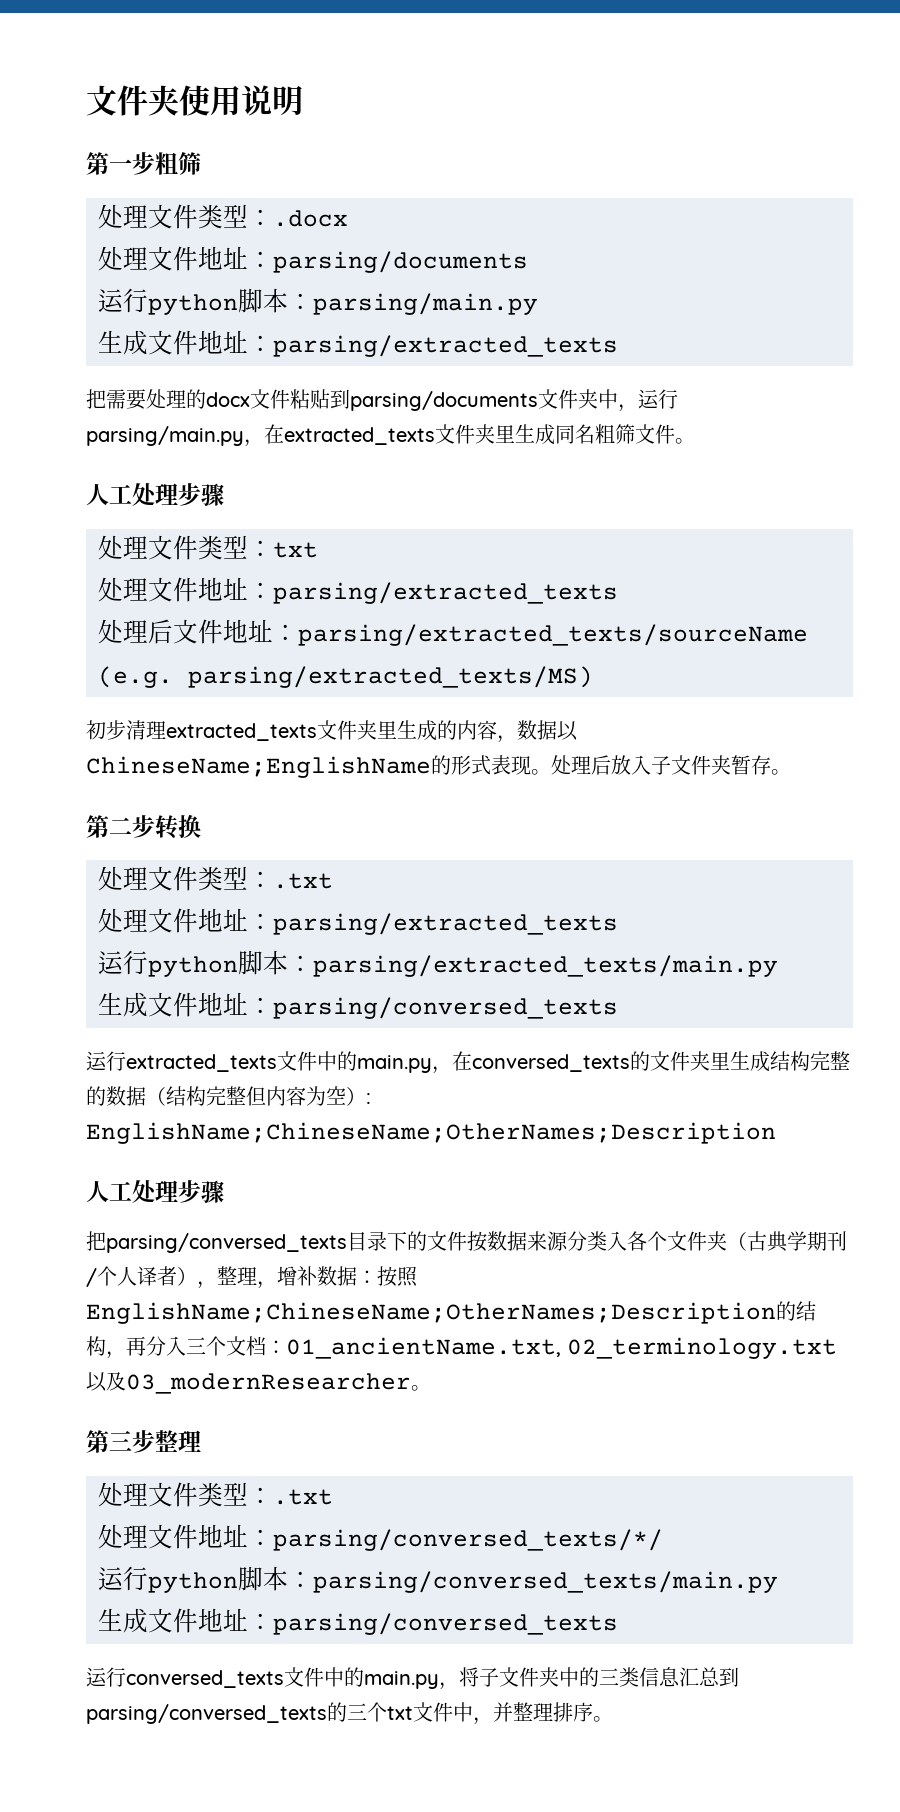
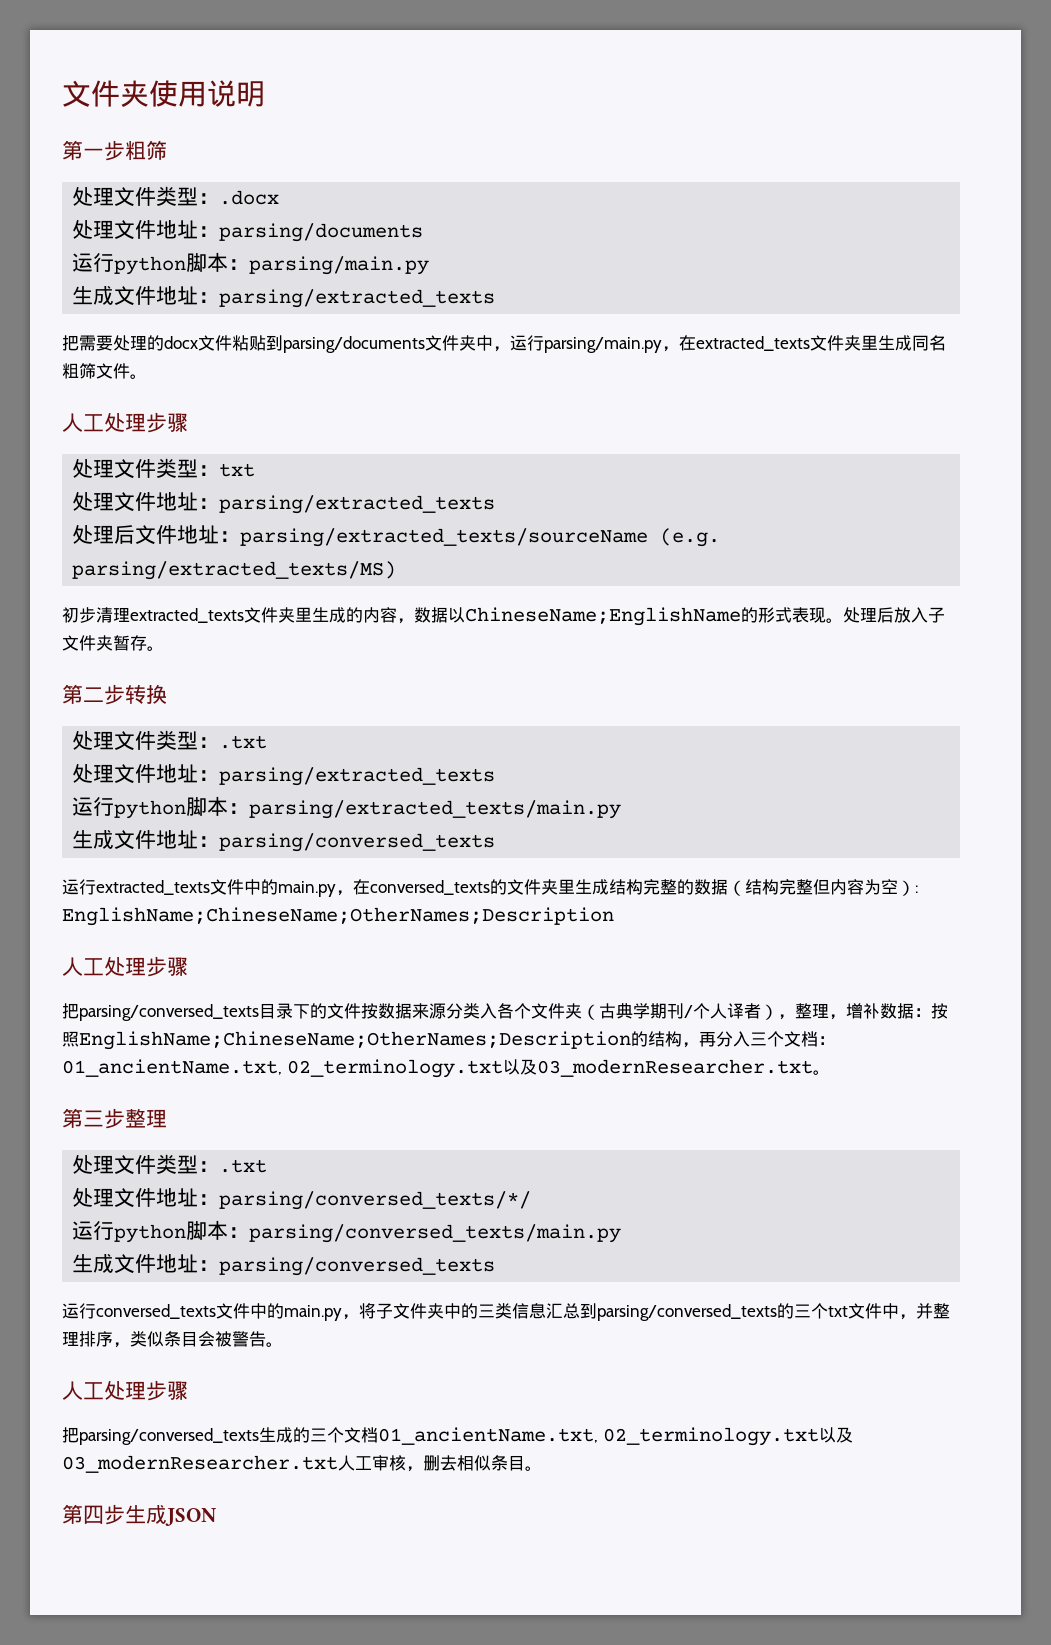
- 把parsing/conversed_texts目录下的文件按数据来源分类入各个文件夹（古典学期刊/个人译者），整理，增补数据：按照EnglishName;ChineseName;OtherNames;Description的结构，再分入三个文档：01_ancientName.txt, 02_terminology.txt以及03_modernResearcher。
+ 把parsing/conversed_texts目录下的文件按数据来源分类入各个文件夹（古典学期刊/个人译者），整理，增补数据：按照EnglishName;ChineseName;OtherNames;Description的结构，再分入三个文档：01_ancientName.txt, 02_terminology.txt以及03_modernResearcher.txt。
- 运行conversed_texts文件中的main.py，将子文件夹中的三类信息汇总到parsing/conversed_texts的三个txt文件中，并整理排序。
+ 运行conversed_texts文件中的main.py，将子文件夹中的三类信息汇总到parsing/conversed_texts的三个txt文件中，并整理排序，类似条目会被警告。
+ 人工处理步骤
+ 把parsing/conversed_texts生成的三个文档01_ancientName.txt, 02_terminology.txt以及03_modernResearcher.txt人工审核，删去相似条目。
+ 第四步生成JSON

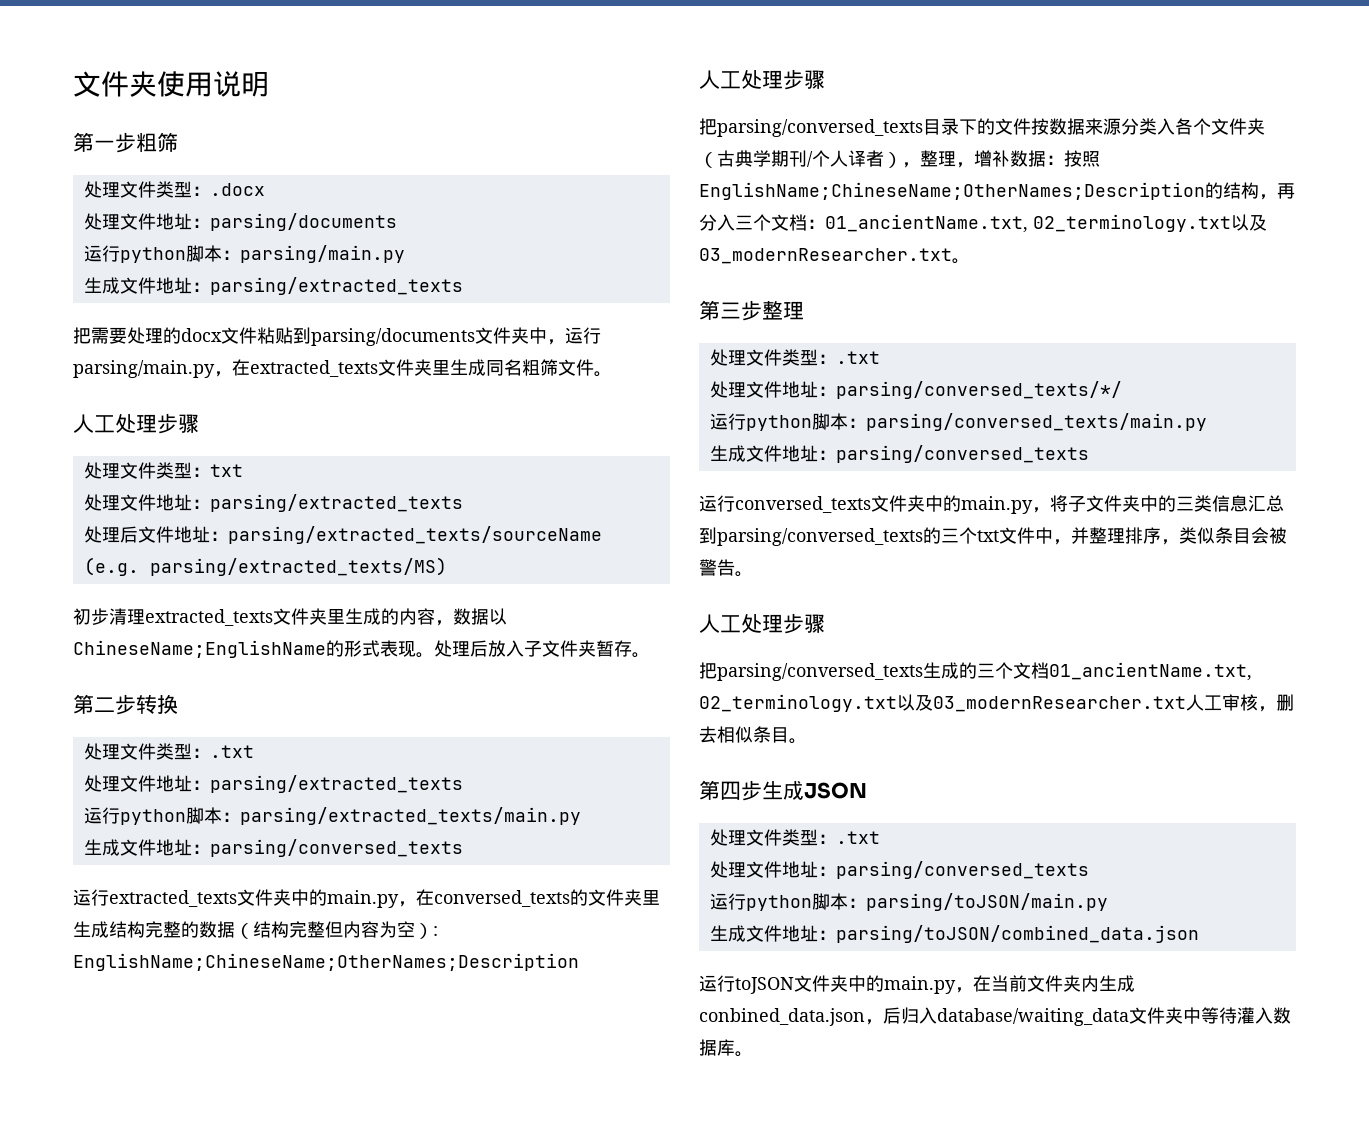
- 运行extracted_texts文件中的main.py，在conversed_texts的文件夹里生成结构完整的数据（结构完整但内容为空）: EnglishName;ChineseName;OtherNames;Description
+ 运行extracted_texts文件夹中的main.py，在conversed_texts的文件夹里生成结构完整的数据（结构完整但内容为空）: EnglishName;ChineseName;OtherNames;Description
- 运行conversed_texts文件中的main.py，将子文件夹中的三类信息汇总到parsing/conversed_texts的三个txt文件中，并整理排序，类似条目会被警告。
+ 运行conversed_texts文件夹中的main.py，将子文件夹中的三类信息汇总到parsing/conversed_texts的三个txt文件中，并整理排序，类似条目会被警告。
  第四步生成JSON
+ 处理文件类型：.txt
+ 处理文件地址：parsing/conversed_texts
+ 运行python脚本：parsing/toJSON/main.py
+ 生成文件地址：parsing/toJSON/combined_data.json
+ 运行toJSON文件夹中的main.py，在当前文件夹内生成conbined_data.json，后归入database/waiting_data文件夹中等待灌入数据库。

